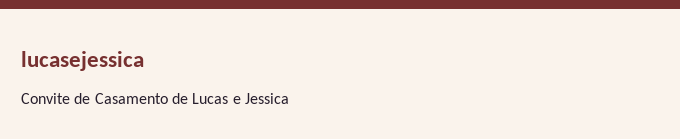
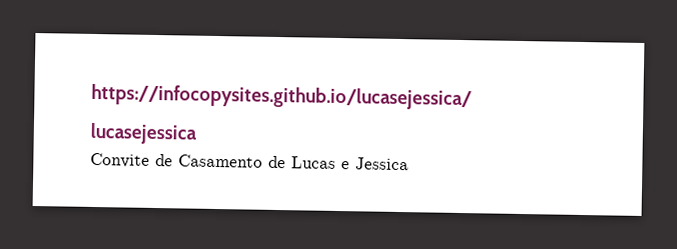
+ https://infocopysites.github.io/lucasejessica/

